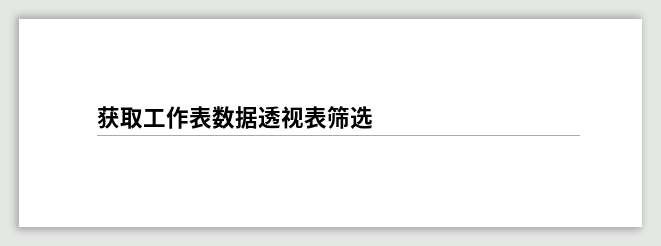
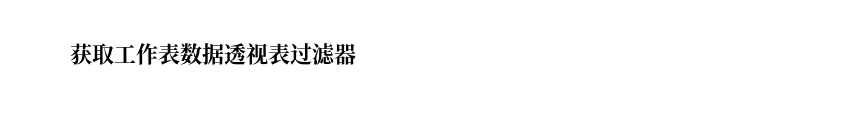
- 获取工作表数据透视表筛选
+ 获取工作表数据透视表过滤器

